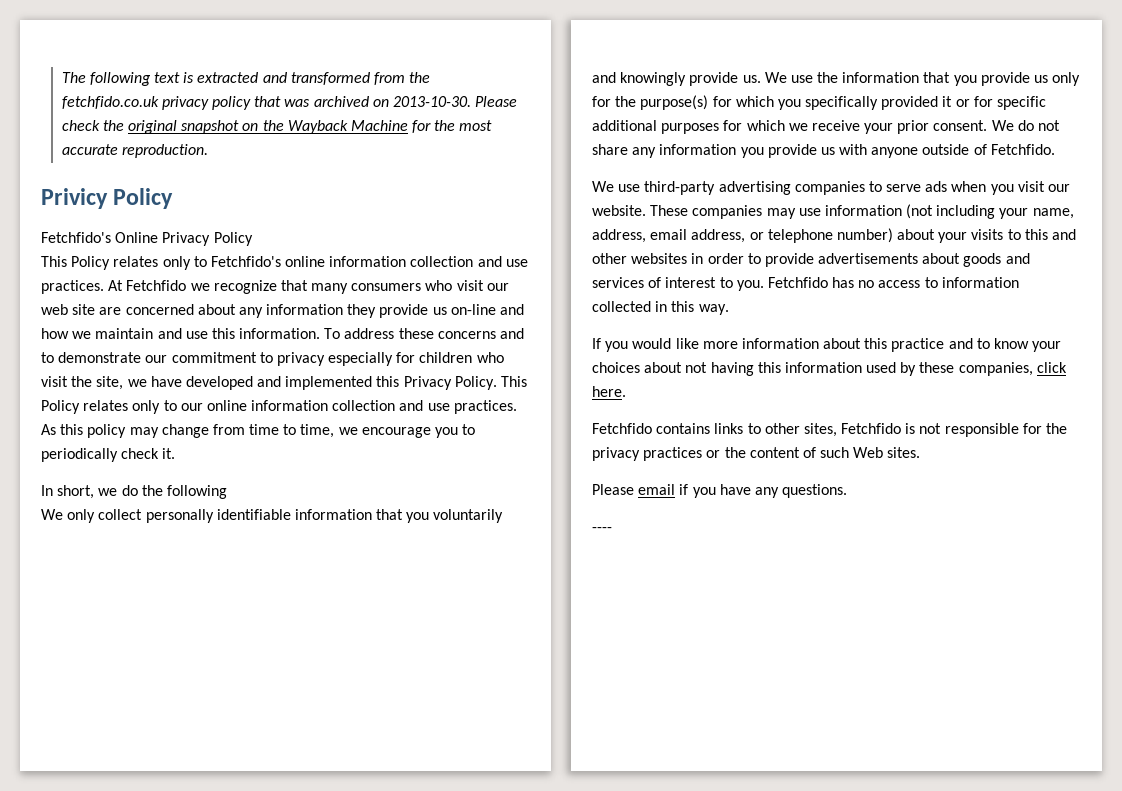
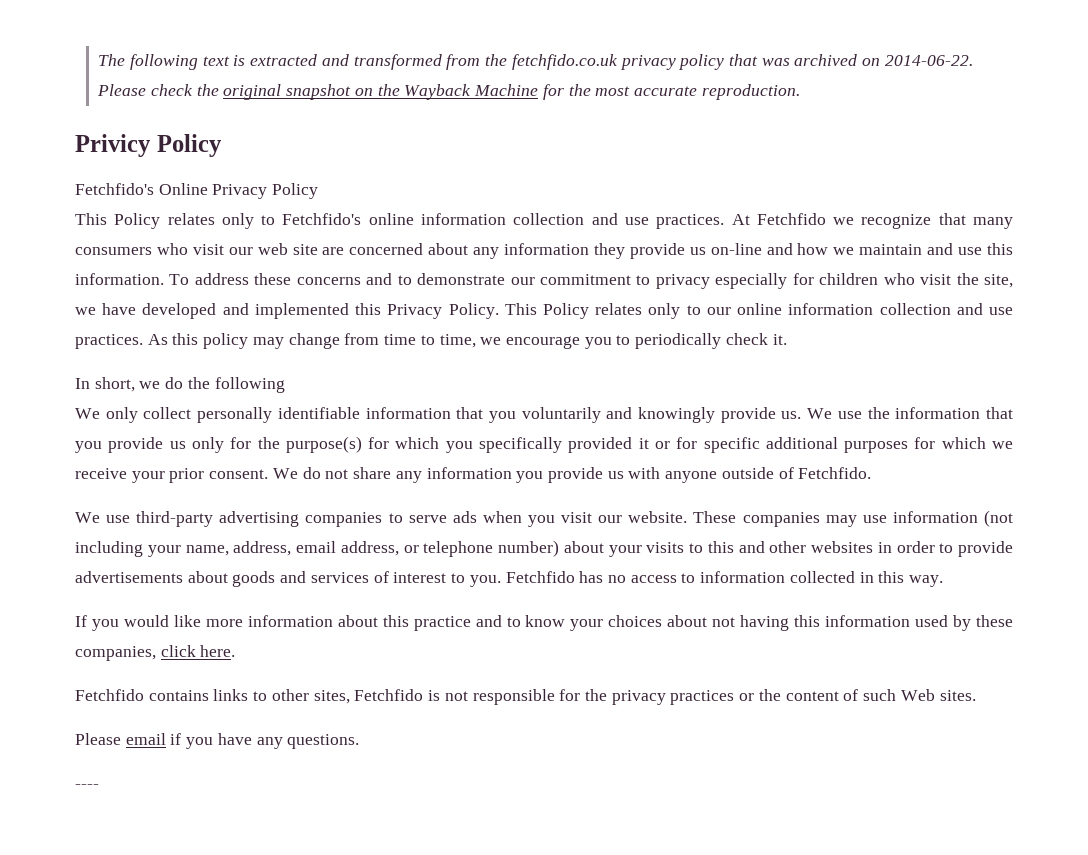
- The following text is extracted and transformed from the fetchfido.co.uk privacy policy that was archived on 2013-10-30.
+ The following text is extracted and transformed from the fetchfido.co.uk privacy policy that was archived on 2014-06-22.

